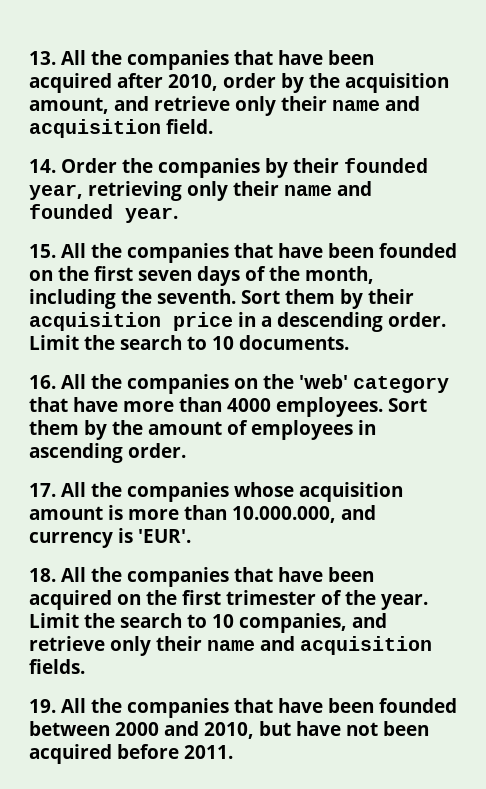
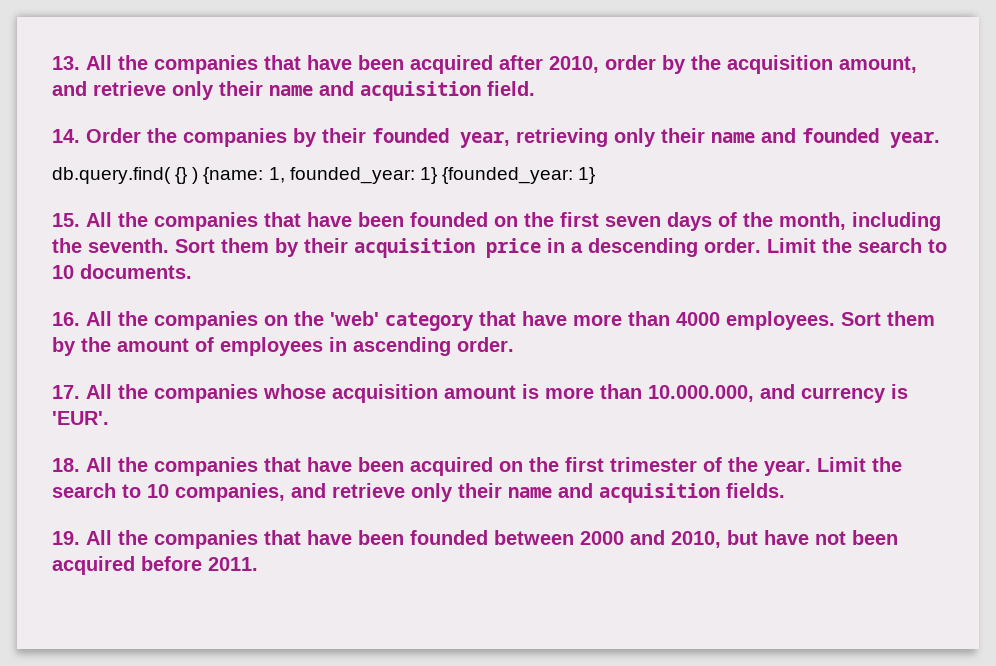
+ db.query.find( {} ) {name: 1, founded_year: 1} {founded_year: 1}

